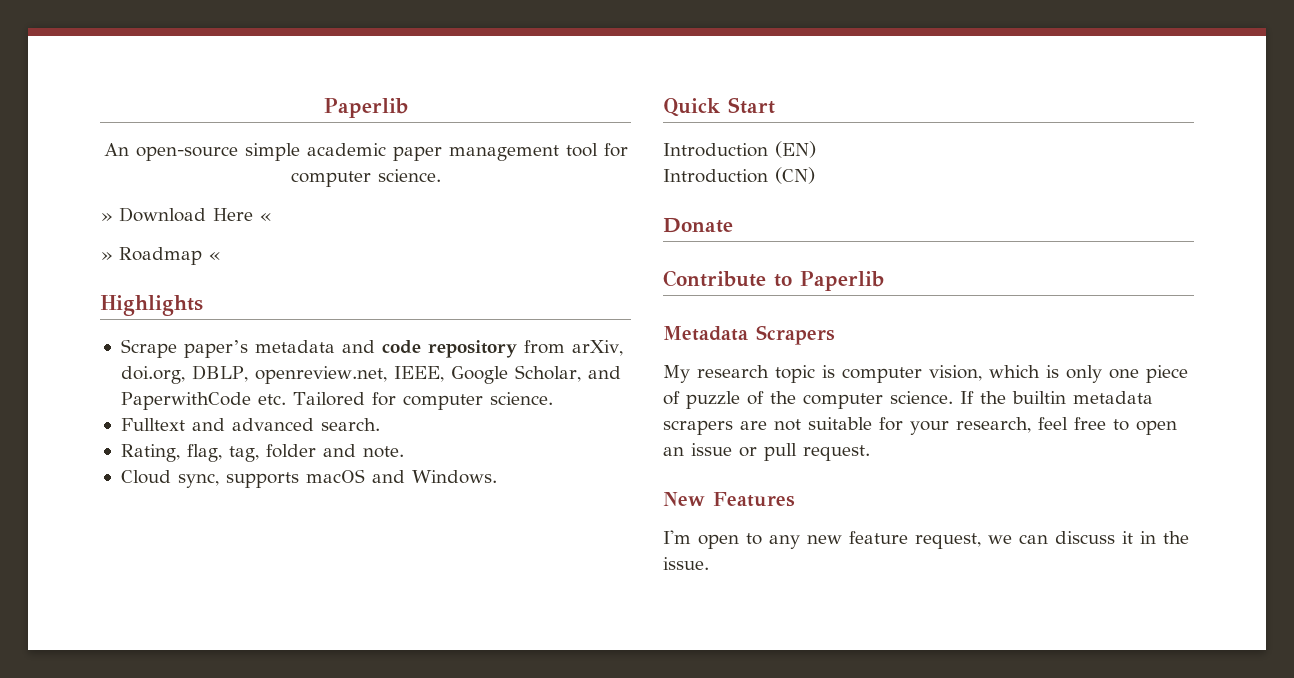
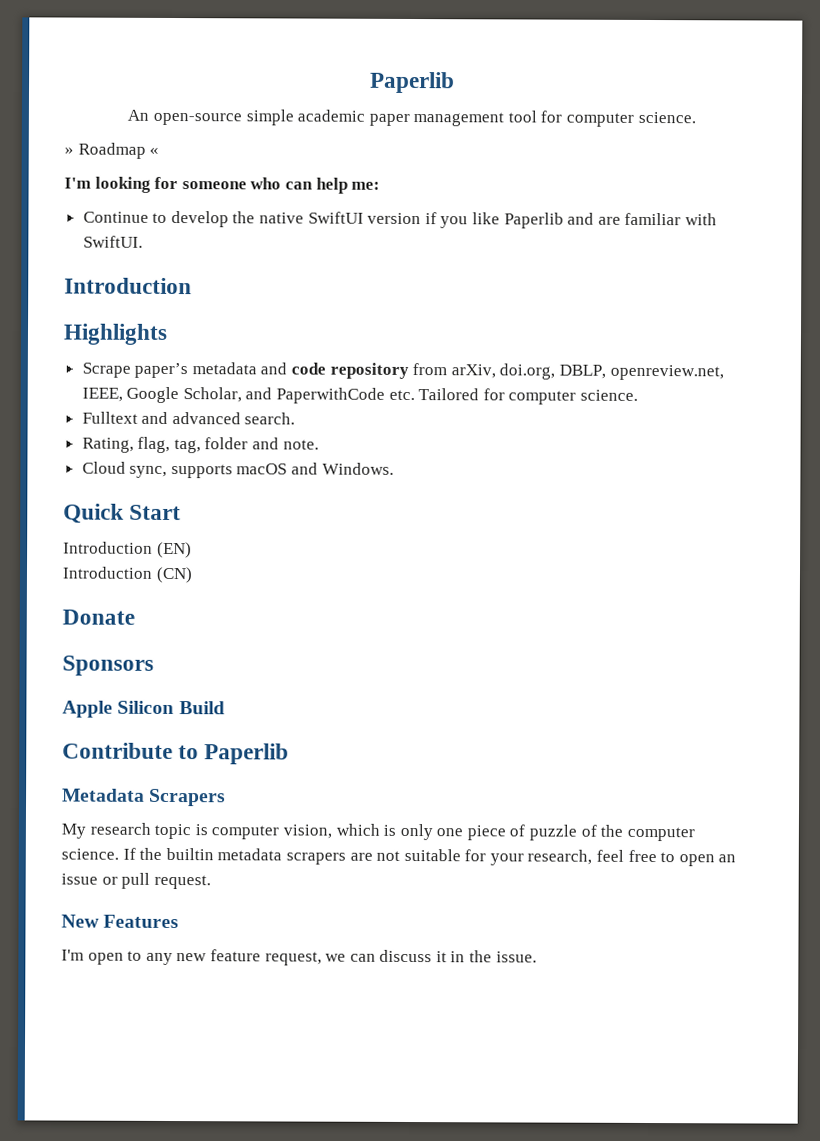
- » Download Here «
  » Roadmap «
+ I'm looking for someone who can help me:
+ Continue to develop the native SwiftUI version if you like Paperlib and are familiar with SwiftUI.
+ Introduction
+ Sponsors
+ Apple Silicon Build

